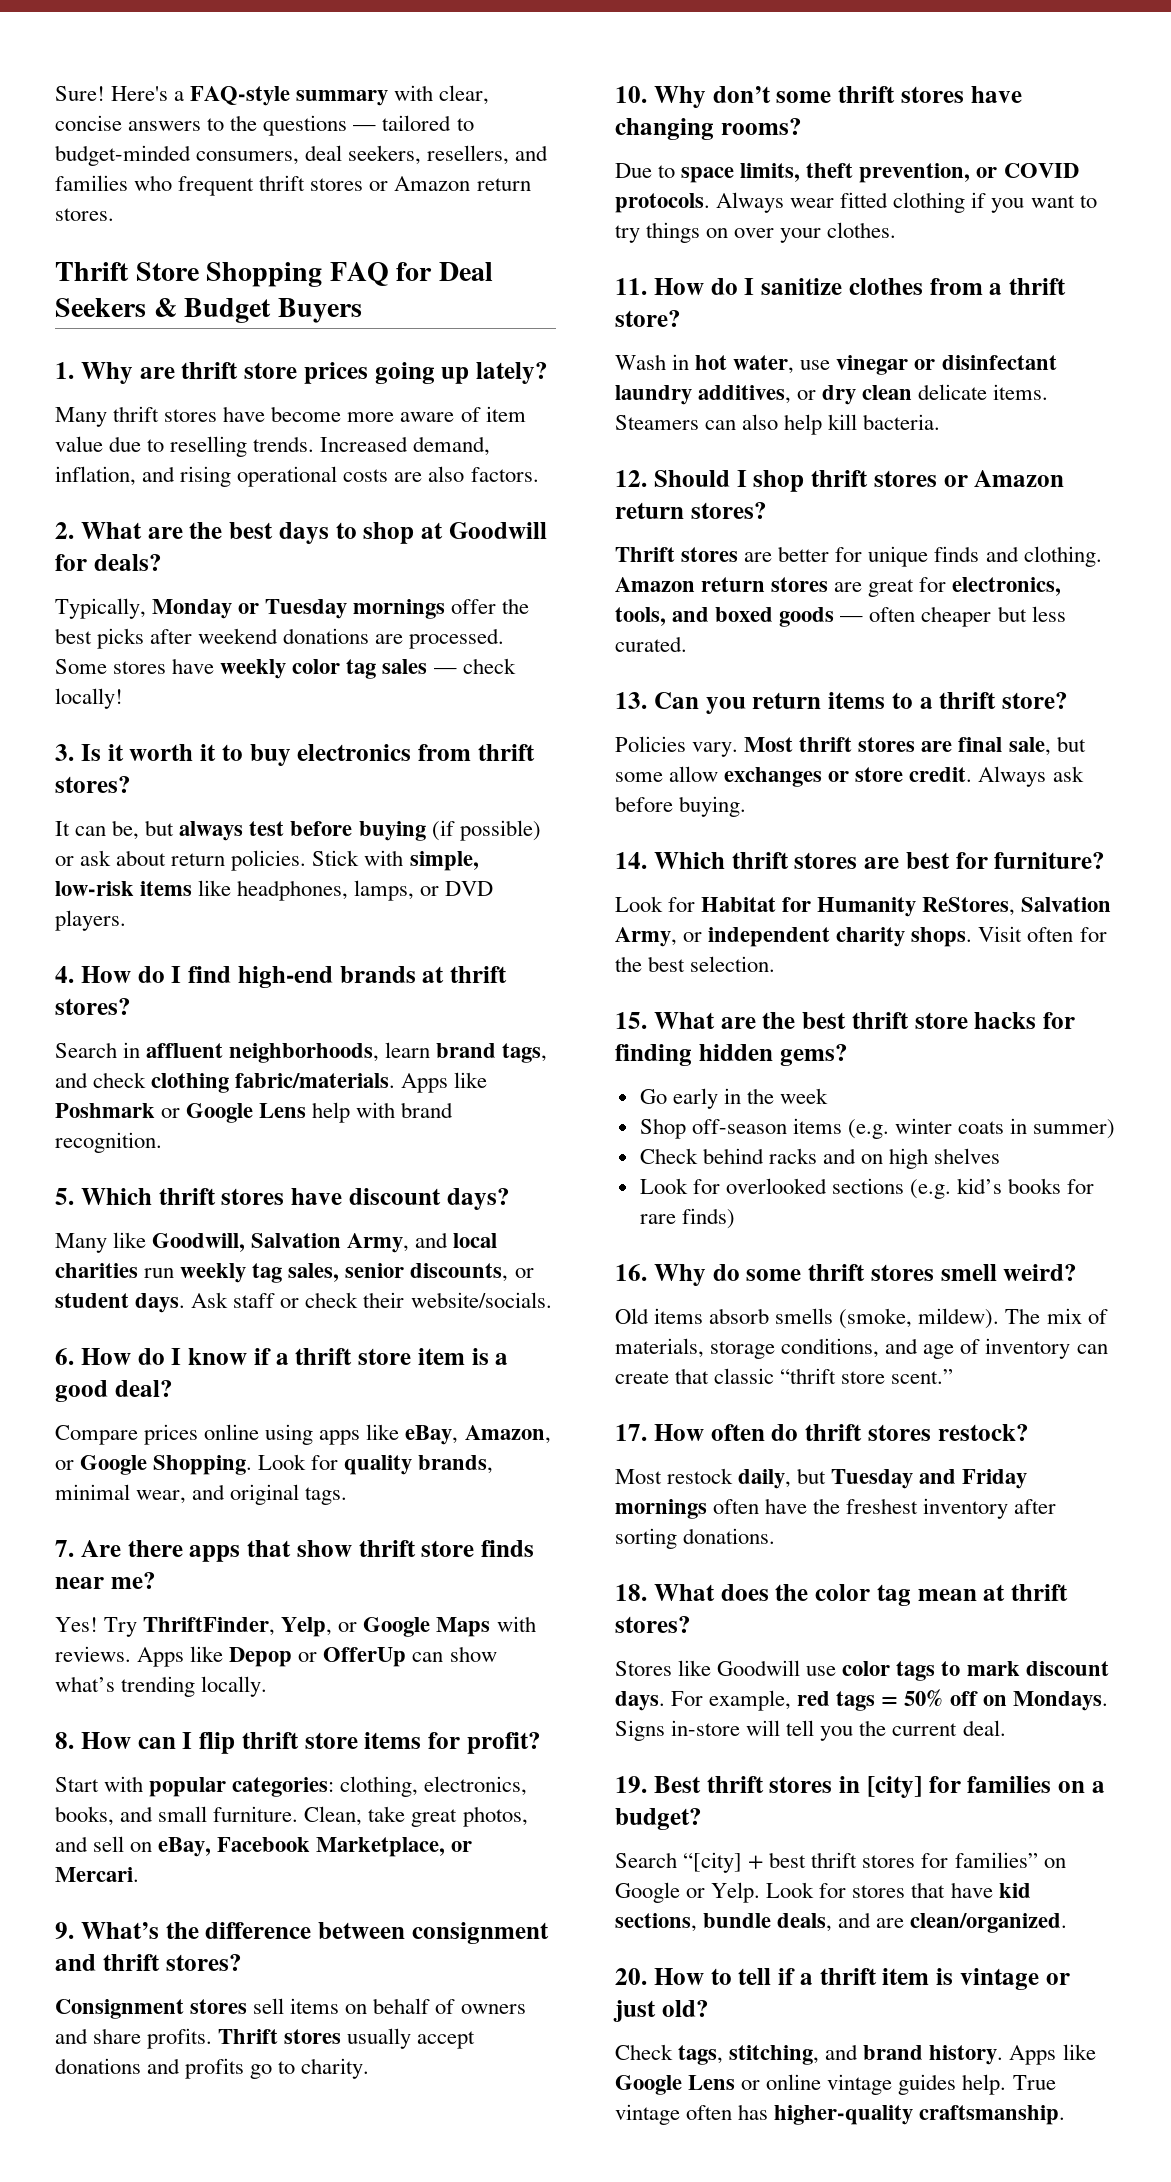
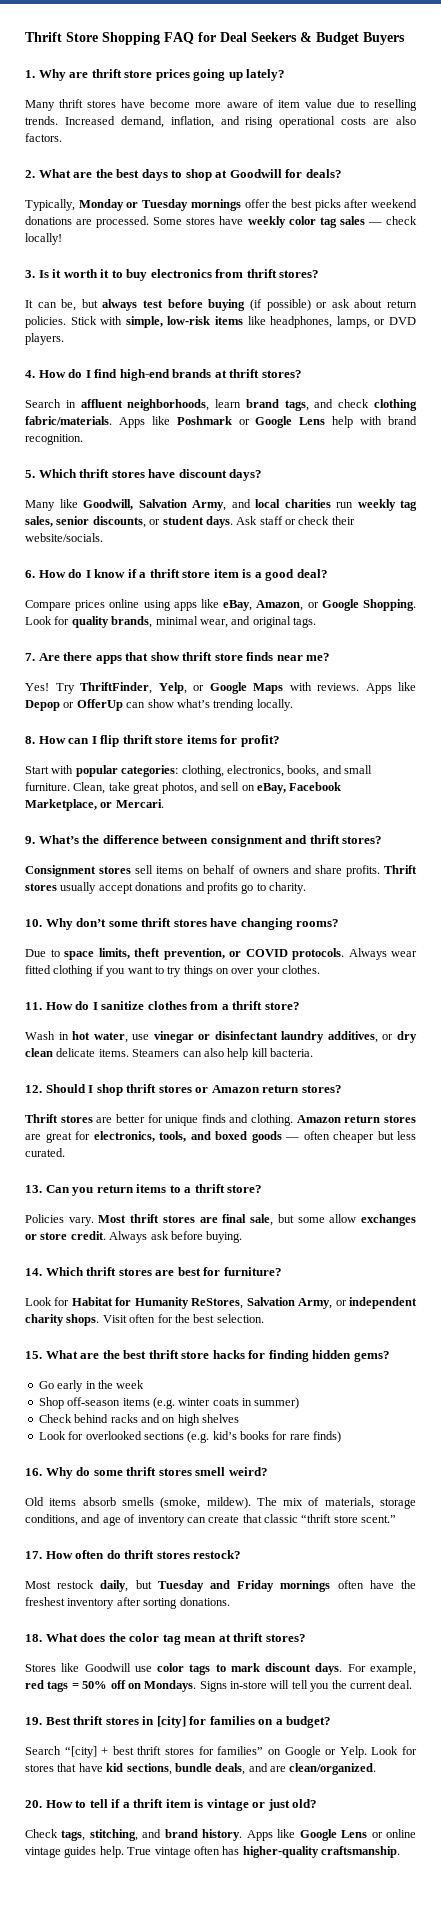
- Sure! Here's a FAQ-style summary with clear, concise answers to the questions — tailored to budget-minded consumers, deal seekers, resellers, and families who frequent thrift stores or Amazon return stores.

